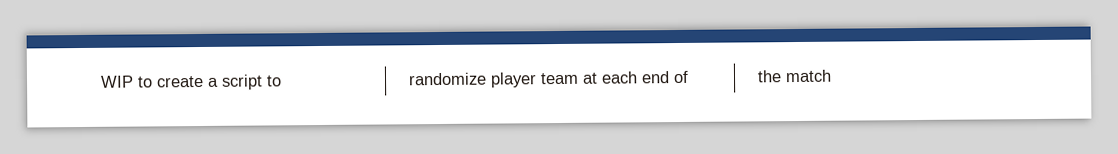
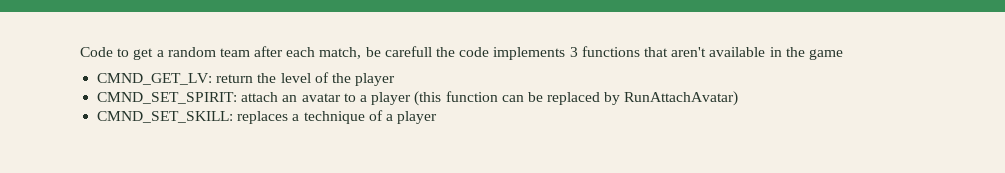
- WIP to create a script to randomize player team at each end of the match
+ Code to get a random team after each match, be carefull the code implements 3 functions that aren't available in the game
+ CMND_GET_LV: return the level of the player
+ CMND_SET_SPIRIT: attach an avatar to a player (this function can be replaced by RunAttachAvatar)
+ CMND_SET_SKILL: replaces a technique of a player

